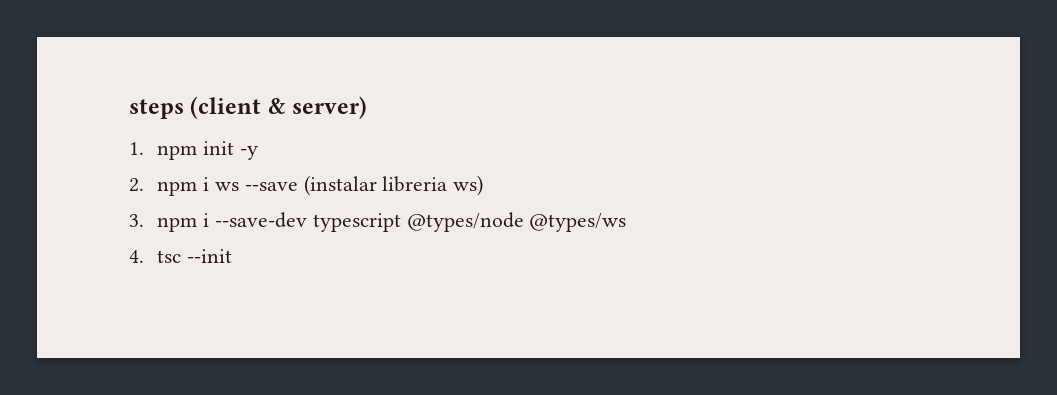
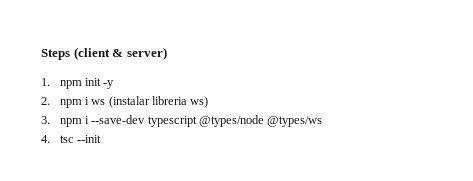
- steps (client & server)
+ Steps (client & server)
- 2. npm i ws --save (instalar libreria ws)
+ 2. npm i ws (instalar libreria ws)

